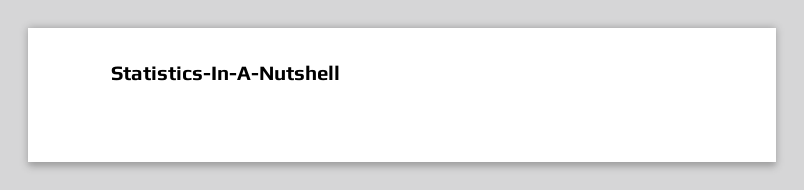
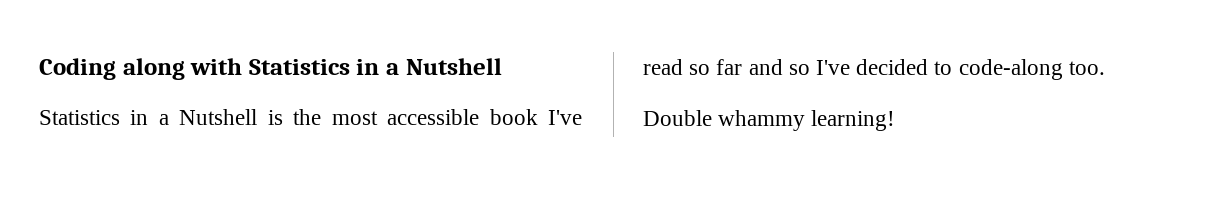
- Statistics-In-A-Nutshell
+ Coding along with Statistics in a Nutshell
+ Statistics in a Nutshell is the most accessible book I've read so far and so I've decided to code-along too.
+ Double whammy learning!

